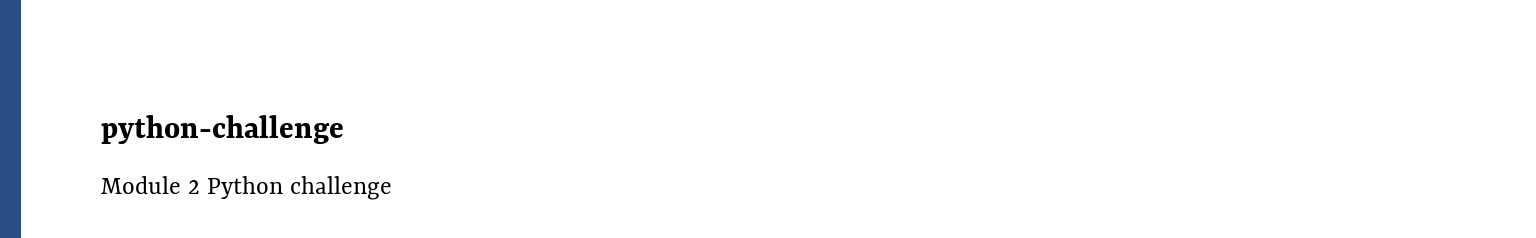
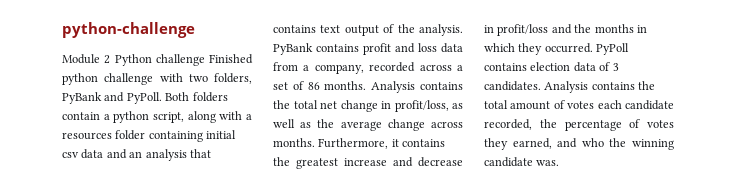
- Module 2 Python challenge
+ Module 2 Python challenge Finished python challenge with two folders, PyBank and PyPoll. Both folders contain a python script, along with a resources folder containing initial csv data and an analysis that contains text output of the analysis. PyBank contains profit and loss data from a company, recorded across a set of 86 months. Analysis contains the total net change in profit/loss, as well as the average change across months. Furthermore, it contains the greatest increase and decrease in profit/loss and the months in which they occurred. PyPoll contains election data of 3 candidates. Analysis contains the total amount of votes each candidate recorded, the percentage of votes they earned, and who the winning candidate was.

